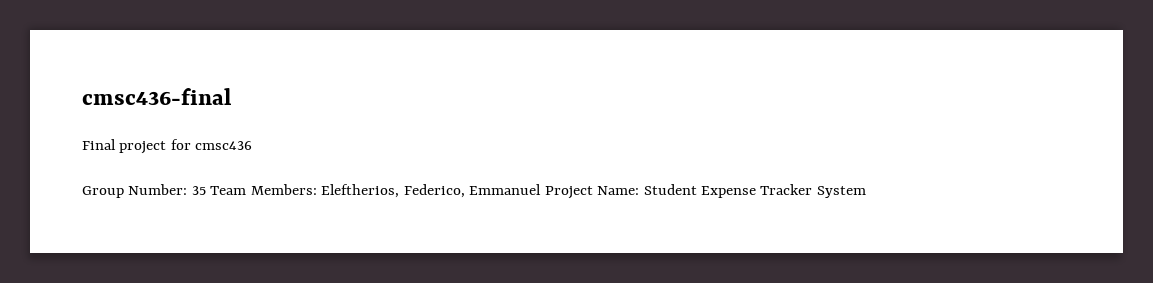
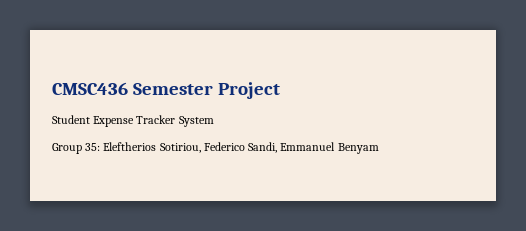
- cmsc436-final
- Final project for cmsc436
- Group Number: 35 Team Members: Eleftherios, Federico, Emmanuel Project Name: Student Expense Tracker System
+ CMSC436 Semester Project
+ Student Expense Tracker System
+ Group 35: Eleftherios Sotiriou, Federico Sandi, Emmanuel Benyam

